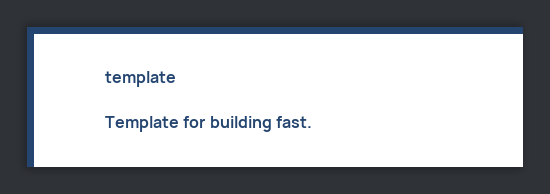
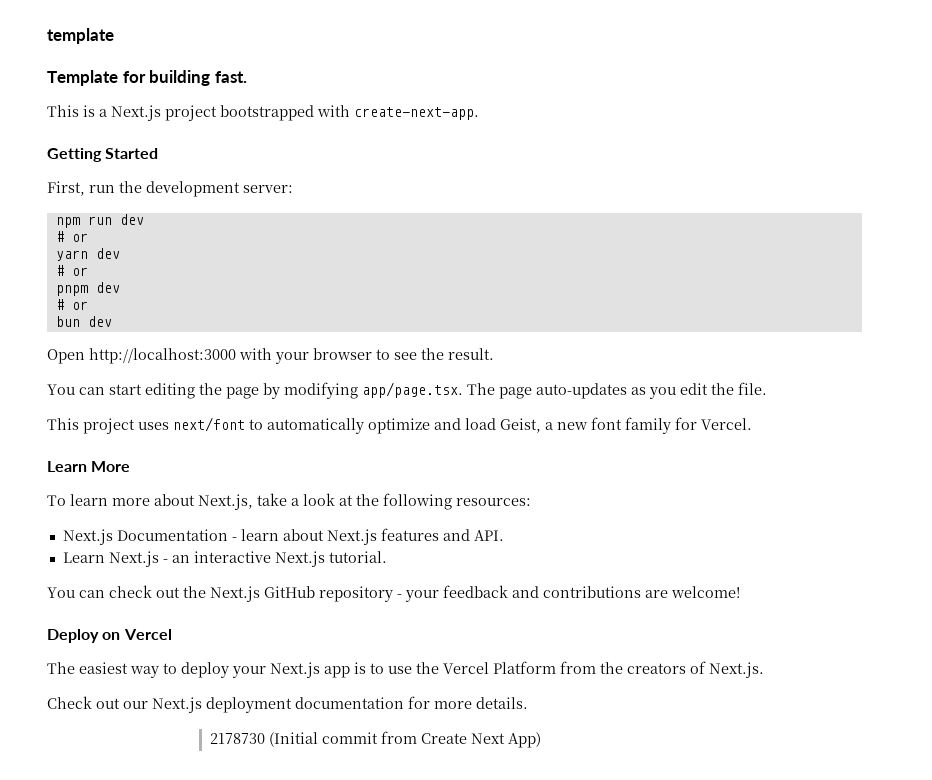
+ This is a Next.js project bootstrapped with create-next-app.
+ Getting Started
+ First, run the development server:
+ npm run dev
+ # or
+ yarn dev
+ # or
+ pnpm dev
+ # or
+ bun dev
+ Open http://localhost:3000 with your browser to see the result.
+ You can start editing the page by modifying app/page.tsx. The page auto-updates as you edit the file.
+ This project uses next/font to automatically optimize and load Geist, a new font family for Vercel.
+ Learn More
+ To learn more about Next.js, take a look at the following resources:
+ Next.js Documentation - learn about Next.js features and API.
+ Learn Next.js - an interactive Next.js tutorial.
+ You can check out the Next.js GitHub repository - your feedback and contributions are welcome!
+ Deploy on Vercel
+ The easiest way to deploy your Next.js app is to use the Vercel Platform from the creators of Next.js.
+ Check out our Next.js deployment documentation for more details.
+ 2178730 (Initial commit from Create Next App)

